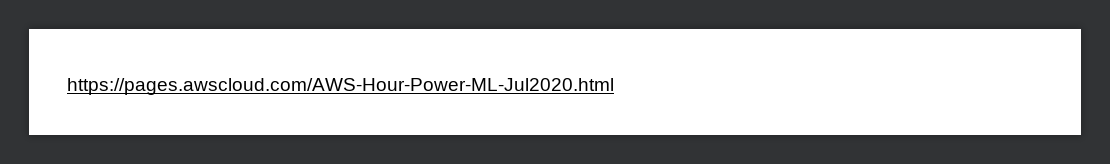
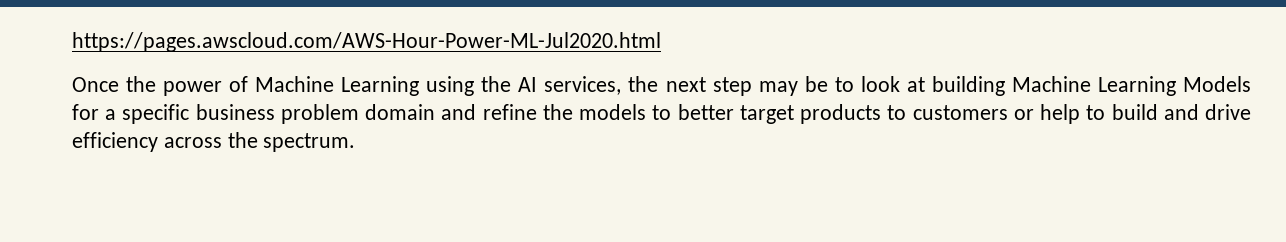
+ Once the power of Machine Learning using the AI services, the next step may be to look at building Machine Learning Models for a specific business problem domain and refine the models to better target products to customers or help to build and drive efficiency across the spectrum.

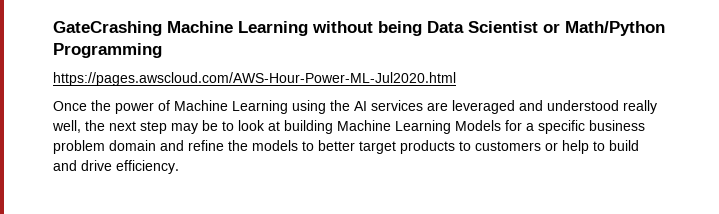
+ GateCrashing Machine Learning without being Data Scientist or Math/Python Programming
- Once the power of Machine Learning using the AI services, the next step may be to look at building Machine Learning Models for a specific business problem domain and refine the models to better target products to customers or help to build and drive efficiency across the spectrum.
+ Once the power of Machine Learning using the AI services are leveraged and understood really well, the next step may be to look at building Machine Learning Models for a specific business problem domain and refine the models to better target products to customers or help to build and drive efficiency.

